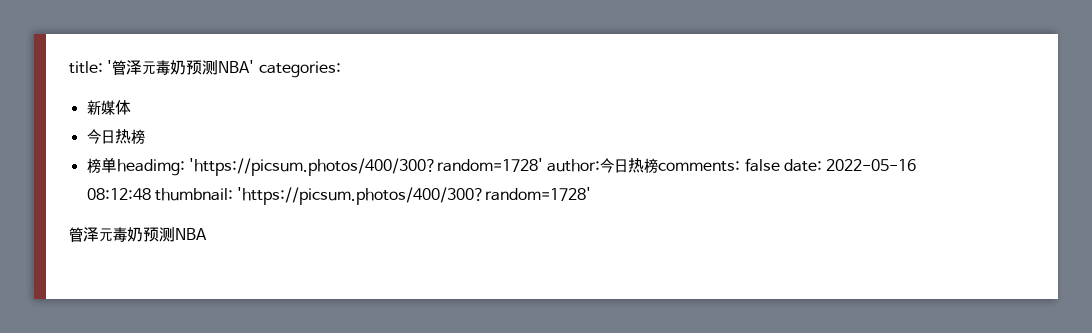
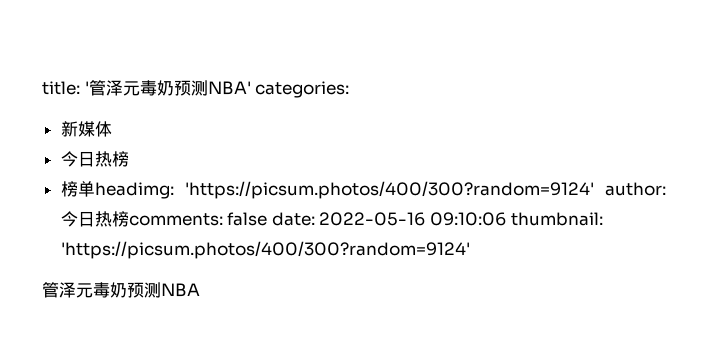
- 榜单headimg: 'https://picsum.photos/400/300?random=1728' author:今日热榜comments: false date: 2022-05-16 08:12:48 thumbnail: 'https://picsum.photos/400/300?random=1728'
+ 榜单headimg: 'https://picsum.photos/400/300?random=9124' author:今日热榜comments: false date: 2022-05-16 09:10:06 thumbnail: 'https://picsum.photos/400/300?random=9124'

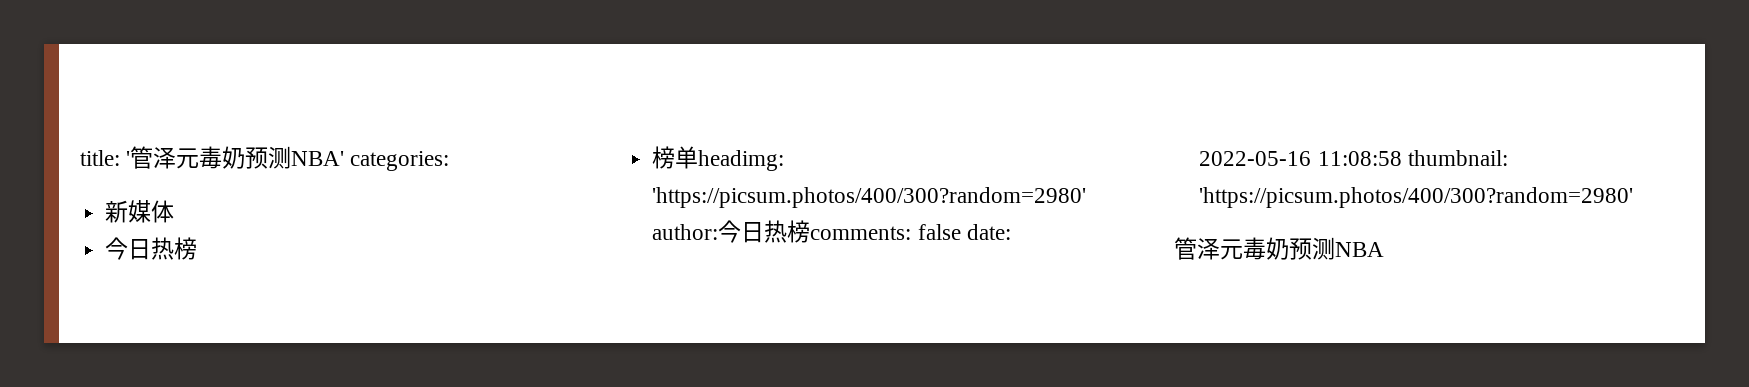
- 榜单headimg: 'https://picsum.photos/400/300?random=9124' author:今日热榜comments: false date: 2022-05-16 09:10:06 thumbnail: 'https://picsum.photos/400/300?random=9124'
+ 榜单headimg: 'https://picsum.photos/400/300?random=2980' author:今日热榜comments: false date: 2022-05-16 11:08:58 thumbnail: 'https://picsum.photos/400/300?random=2980'

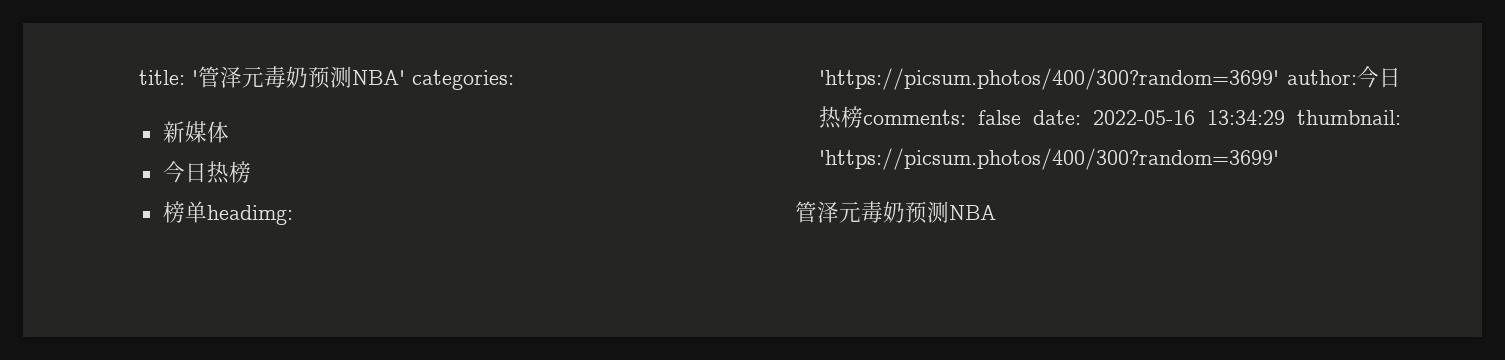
- 榜单headimg: 'https://picsum.photos/400/300?random=2980' author:今日热榜comments: false date: 2022-05-16 11:08:58 thumbnail: 'https://picsum.photos/400/300?random=2980'
+ 榜单headimg: 'https://picsum.photos/400/300?random=3699' author:今日热榜comments: false date: 2022-05-16 13:34:29 thumbnail: 'https://picsum.photos/400/300?random=3699'

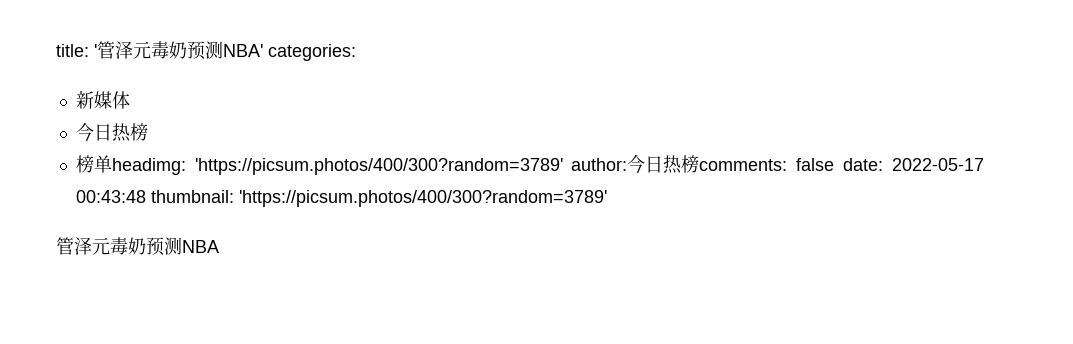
- 榜单headimg: 'https://picsum.photos/400/300?random=3699' author:今日热榜comments: false date: 2022-05-16 13:34:29 thumbnail: 'https://picsum.photos/400/300?random=3699'
+ 榜单headimg: 'https://picsum.photos/400/300?random=3789' author:今日热榜comments: false date: 2022-05-17 00:43:48 thumbnail: 'https://picsum.photos/400/300?random=3789'

